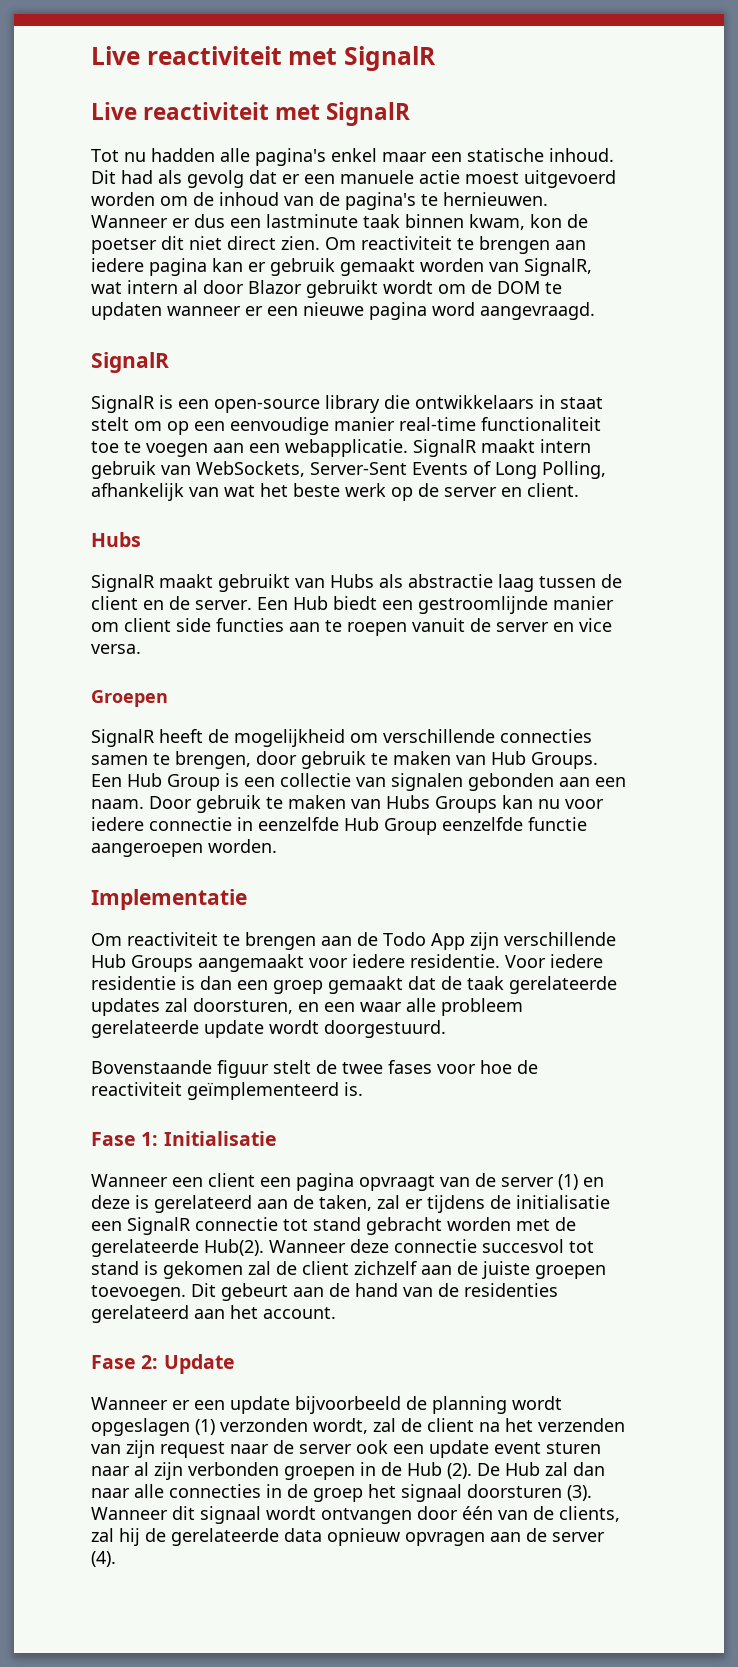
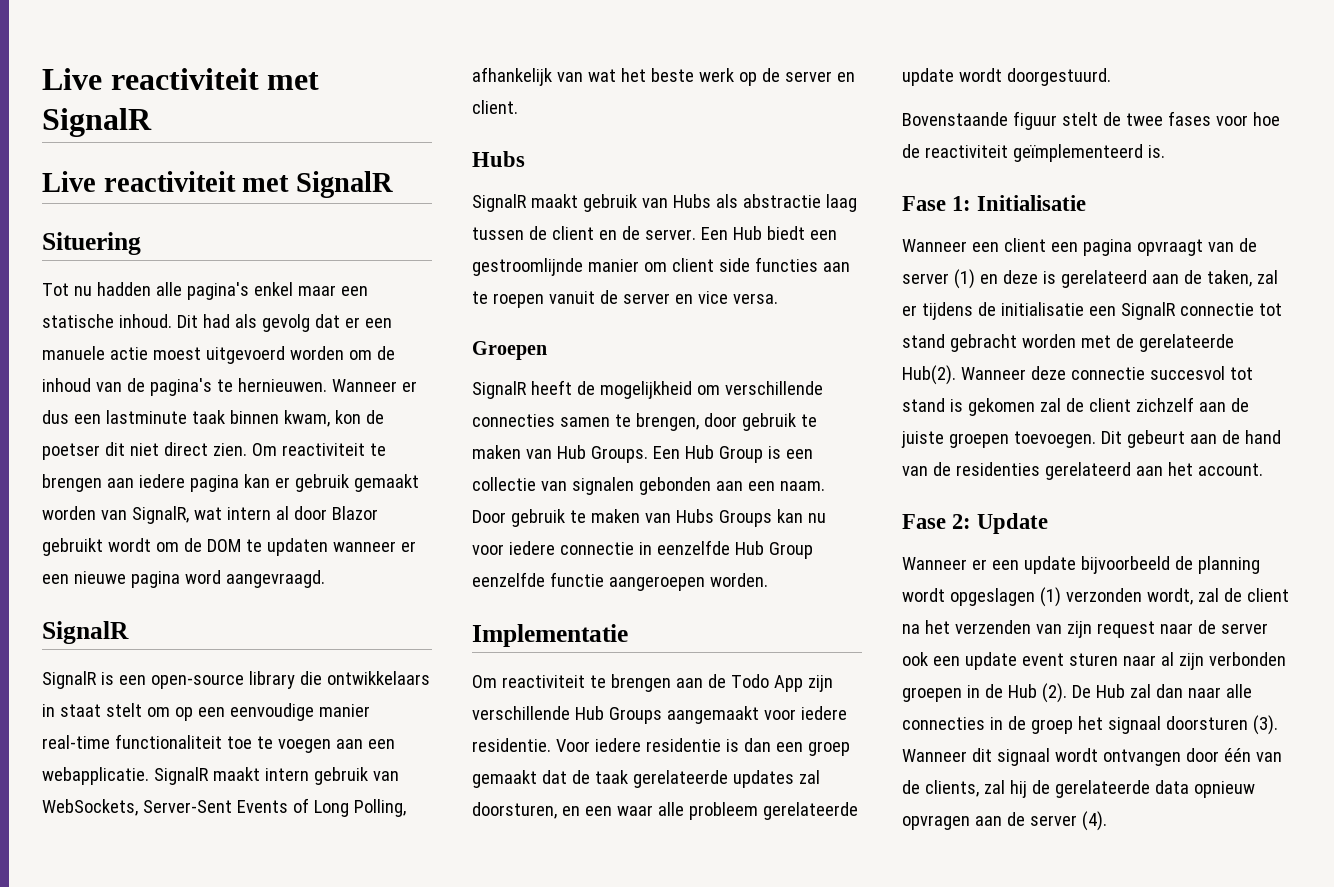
+ Situering
- SignalR maakt gebruikt van Hubs als abstractie laag tussen de client en de server.
+ SignalR maakt gebruik van Hubs als abstractie laag tussen de client en de server.

